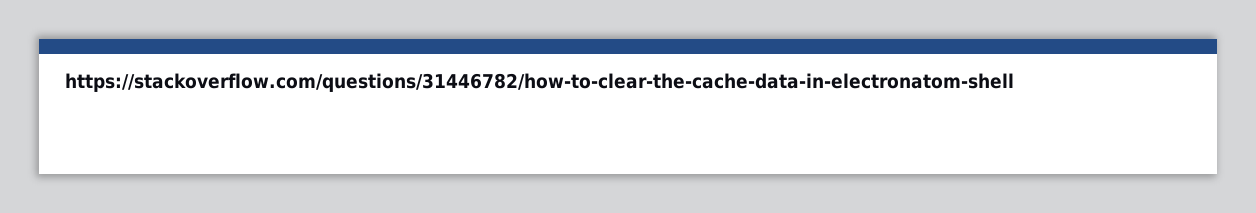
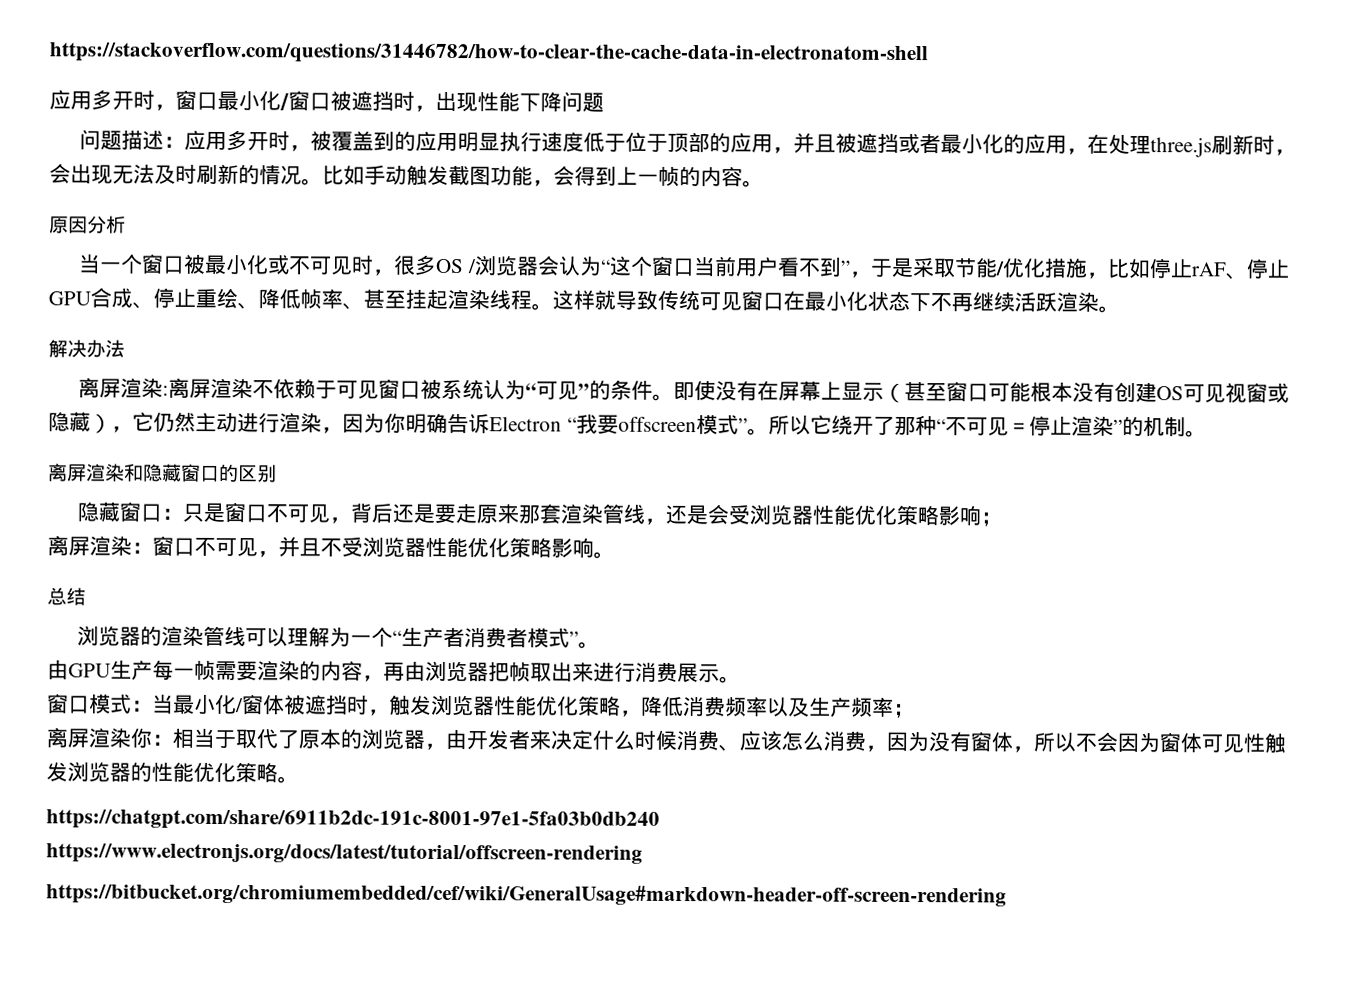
+ 应用多开时，窗口最小化/窗口被遮挡时，出现性能下降问题
+ 问题描述：应用多开时，被覆盖到的应用明显执行速度低于位于顶部的应用，并且被遮挡或者最小化的应用，在处理three.js刷新时，会出现无法及时刷新的情况。比如手动触发截图功能，会得到上一帧的内容。
+ 原因分析
+ 当一个窗口被最小化或不可见时，很多OS /浏览器会认为“这个窗口当前用户看不到”，于是采取节能/优化措施，比如停止rAF、停止GPU合成、停止重绘、降低帧率、甚至挂起渲染线程。这样就导致传统可见窗口在最小化状态下不再继续活跃渲染。
+ 解决办法
+ 离屏渲染:离屏渲染不依赖于可见窗口被系统认为“可见”的条件。即使没有在屏幕上显示（甚至窗口可能根本没有创建OS可见视窗或隐藏），它仍然主动进行渲染，因为你明确告诉Electron “我要offscreen模式”。所以它绕开了那种“不可见＝停止渲染”的机制。
+ 离屏渲染和隐藏窗口的区别
+ 隐藏窗口：只是窗口不可见，背后还是要走原来那套渲染管线，还是会受浏览器性能优化策略影响；
+ 离屏渲染：窗口不可见，并且不受浏览器性能优化策略影响。
+ 总结
+ 浏览器的渲染管线可以理解为一个“生产者消费者模式”。
+ 由GPU生产每一帧需要渲染的内容，再由浏览器把帧取出来进行消费展示。
+ 窗口模式：当最小化/窗体被遮挡时，触发浏览器性能优化策略，降低消费频率以及生产频率；
+ 离屏渲染你：相当于取代了原本的浏览器，由开发者来决定什么时候消费、应该怎么消费，因为没有窗体，所以不会因为窗体可见性触发浏览器的性能优化策略。
+ https://chatgpt.com/share/6911b2dc-191c-8001-97e1-5fa03b0db240
+ https://www.electronjs.org/docs/latest/tutorial/offscreen-rendering
+ https://bitbucket.org/chromiumembedded/cef/wiki/GeneralUsage#markdown-header-off-screen-rendering

